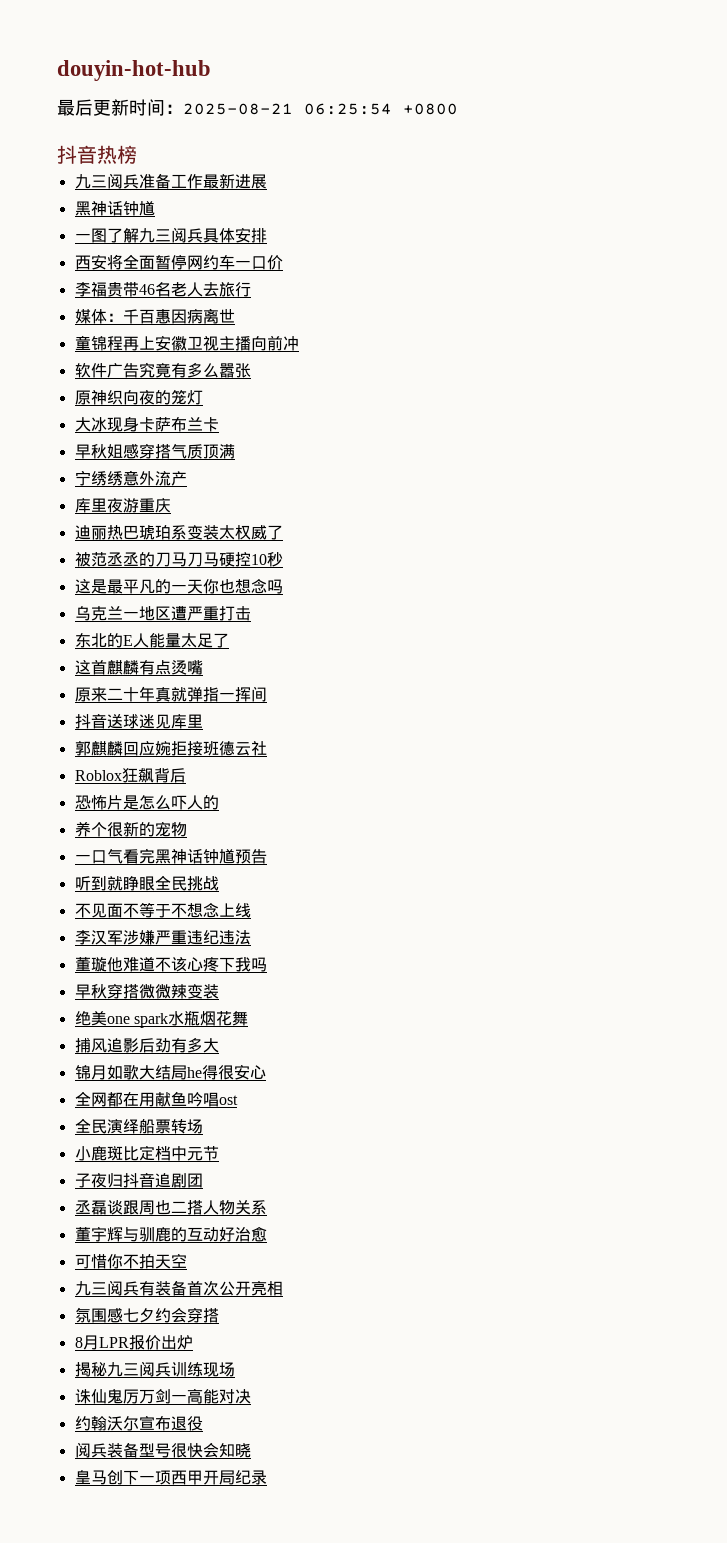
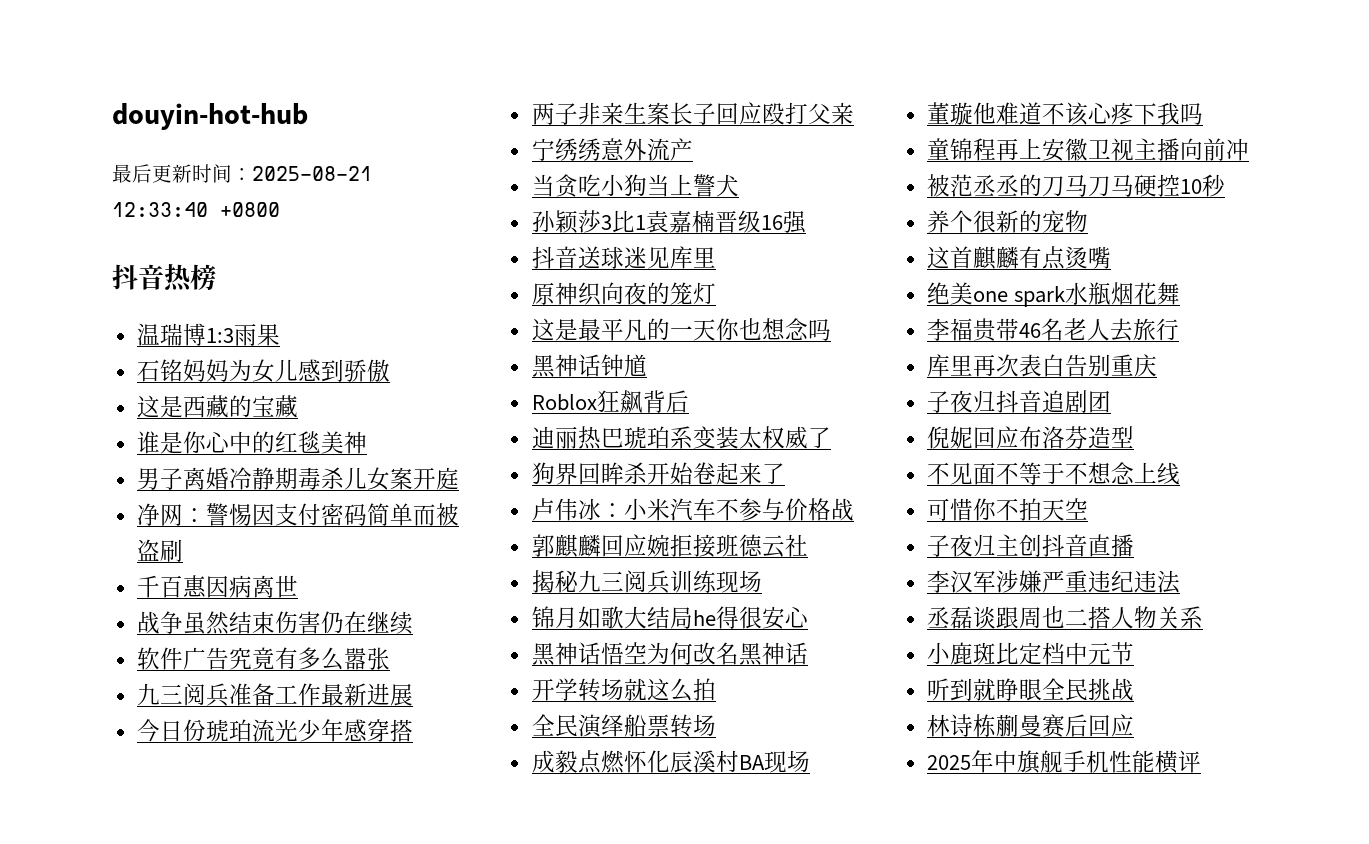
- 最后更新时间：2025-08-21 06:25:54 +0800
+ 最后更新时间：2025-08-21 12:33:40 +0800
+ 温瑞博1:3雨果
+ 石铭妈妈为女儿感到骄傲
+ 这是西藏的宝藏
+ 谁是你心中的红毯美神
+ 男子离婚冷静期毒杀儿女案开庭
+ 净网：警惕因支付密码简单而被盗刷
+ 千百惠因病离世
+ 战争虽然结束伤害仍在继续
+ 软件广告究竟有多么嚣张
  九三阅兵准备工作最新进展
+ 今日份琥珀流光少年感穿搭
+ 两子非亲生案长子回应殴打父亲
+ 宁绣绣意外流产
+ 当贪吃小狗当上警犬
+ 孙颖莎3比1袁嘉楠晋级16强
+ 抖音送球迷见库里
+ 原神织向夜的笼灯
+ 这是最平凡的一天你也想念吗
  黑神话钟馗
- 一图了解九三阅兵具体安排
- 西安将全面暂停网约车一口价
- 李福贵带46名老人去旅行
- 媒体：千百惠因病离世
+ Roblox狂飙背后
+ 迪丽热巴琥珀系变装太权威了
+ 狗界回眸杀开始卷起来了
+ 卢伟冰：小米汽车不参与价格战
+ 郭麒麟回应婉拒接班德云社
+ 揭秘九三阅兵训练现场
+ 锦月如歌大结局he得很安心
+ 黑神话悟空为何改名黑神话
+ 开学转场就这么拍
+ 全民演绎船票转场
+ 成毅点燃怀化辰溪村BA现场
+ 董璇他难道不该心疼下我吗
- 软件广告究竟有多么嚣张
- 原神织向夜的笼灯
- 大冰现身卡萨布兰卡
- 早秋姐感穿搭气质顶满
- 宁绣绣意外流产
- 库里夜游重庆
- 迪丽热巴琥珀系变装太权威了
- 这是最平凡的一天你也想念吗
- 乌克兰一地区遭严重打击
- 东北的E人能量太足了
+ 养个很新的宠物
  这首麒麟有点烫嘴
- 原来二十年真就弹指一挥间
- 抖音送球迷见库里
- 郭麒麟回应婉拒接班德云社
- Roblox狂飙背后
- 恐怖片是怎么吓人的
- 养个很新的宠物
- 一口气看完黑神话钟馗预告
- 听到就睁眼全民挑战
+ 绝美one spark水瓶烟花舞
+ 李福贵带46名老人去旅行
+ 库里再次表白告别重庆
+ 子夜归抖音追剧团
+ 倪妮回应布洛芬造型
+ 可惜你不拍天空
+ 子夜归主创抖音直播
- 董璇他难道不该心疼下我吗
- 早秋穿搭微微辣变装
- 绝美one spark水瓶烟花舞
- 捕风追影后劲有多大
- 锦月如歌大结局he得很安心
- 全网都在用献鱼吟唱ost
- 全民演绎船票转场
- 小鹿斑比定档中元节
- 子夜归抖音追剧团
- 董宇辉与驯鹿的互动好治愈
- 可惜你不拍天空
- 九三阅兵有装备首次公开亮相
- 氛围感七夕约会穿搭
- 8月LPR报价出炉
- 揭秘九三阅兵训练现场
- 诛仙鬼厉万剑一高能对决
- 约翰沃尔宣布退役
- 阅兵装备型号很快会知晓
- 皇马创下一项西甲开局纪录
+ 小鹿斑比定档中元节
+ 听到就睁眼全民挑战
+ 林诗栋蒯曼赛后回应
+ 2025年中旗舰手机性能横评

